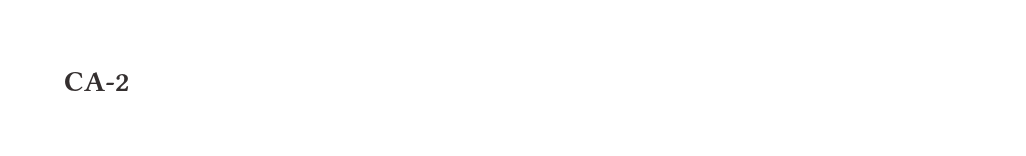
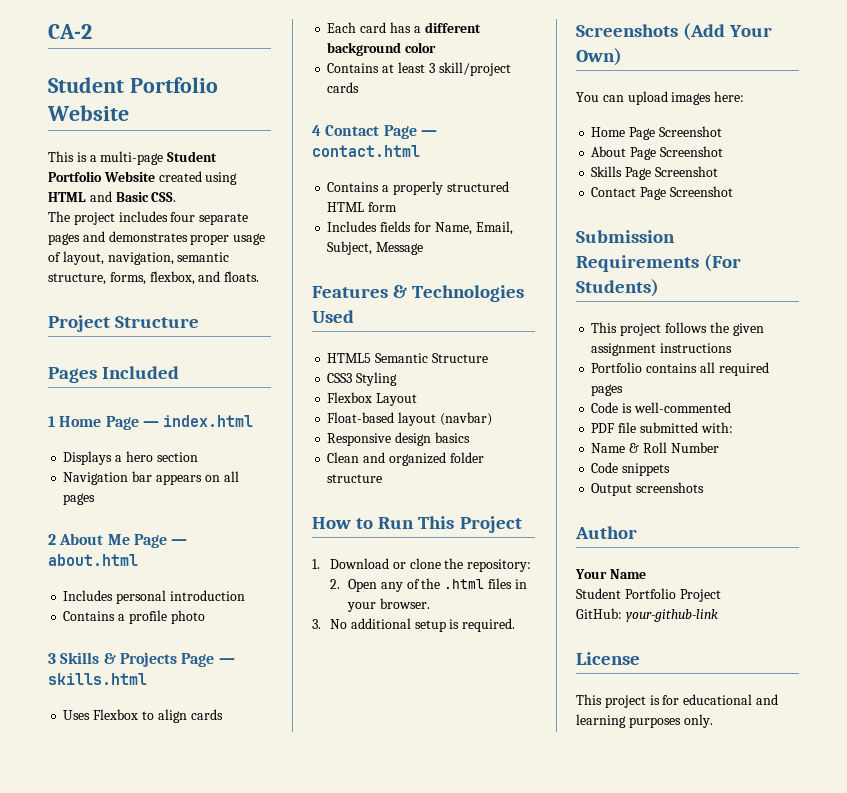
  CA-2
+ Student Portfolio Website
+ This is a multi-page Student Portfolio Website created using HTML and Basic CSS.
+ The project includes four separate pages and demonstrates proper usage of layout, navigation, semantic structure, forms, flexbox, and floats.
+ Project Structure
+ Pages Included
+ 1 Home Page — index.html
+ Displays a hero section
+ Navigation bar appears on all pages
+ 2 About Me Page — about.html
+ Includes personal introduction
+ Contains a profile photo
+ 3 Skills & Projects Page — skills.html
+ Uses Flexbox to align cards
+ Each card has a different background color
+ Contains at least 3 skill/project cards
+ 4 Contact Page — contact.html
+ Contains a properly structured HTML form
+ Includes fields for Name, Email, Subject, Message
+ Features & Technologies Used
+ HTML5 Semantic Structure
+ CSS3 Styling
+ Flexbox Layout
+ Float-based layout (navbar)
+ Responsive design basics
+ Clean and organized folder structure
+ How to Run This Project
+ 1. Download or clone the repository:
+ 2. Open any of the .html files in your browser.
+ 3. No additional setup is required.
+ Screenshots (Add Your Own)
+ You can upload images here:
+ Home Page Screenshot
+ About Page Screenshot
+ Skills Page Screenshot
+ Contact Page Screenshot
+ Submission Requirements (For Students)
+ This project follows the given assignment instructions
+ Portfolio contains all required pages
+ Code is well-commented
+ PDF file submitted with:
+ Name & Roll Number
+ Code snippets
+ Output screenshots
+ Author
+ Your Name
+ Student Portfolio Project
+ GitHub: your-github-link
+ License
+ This project is for educational and learning purposes only.

